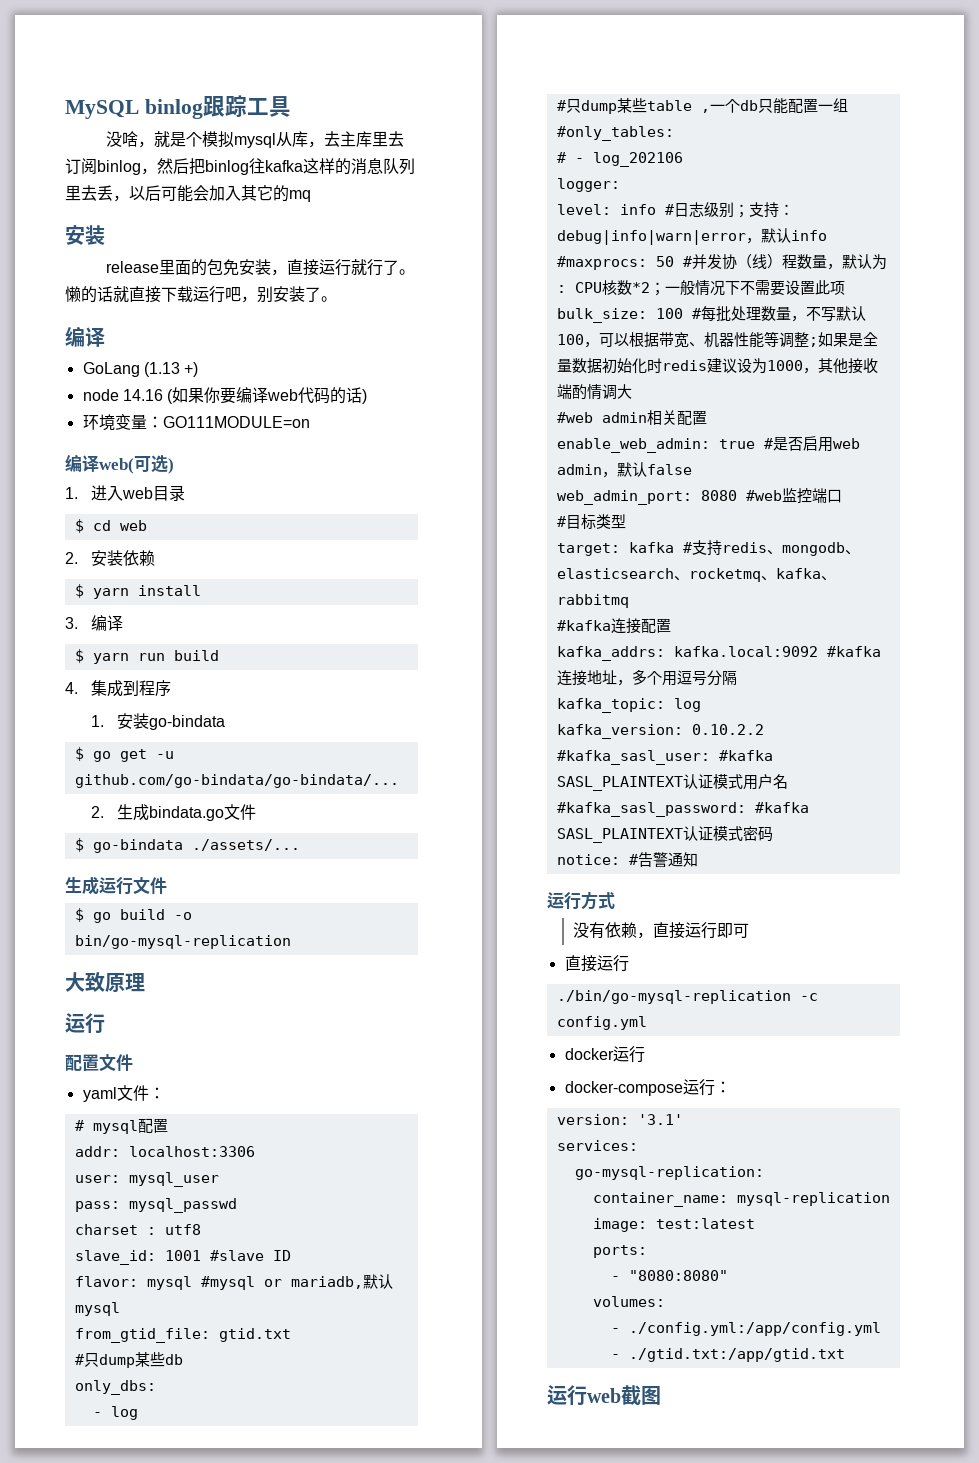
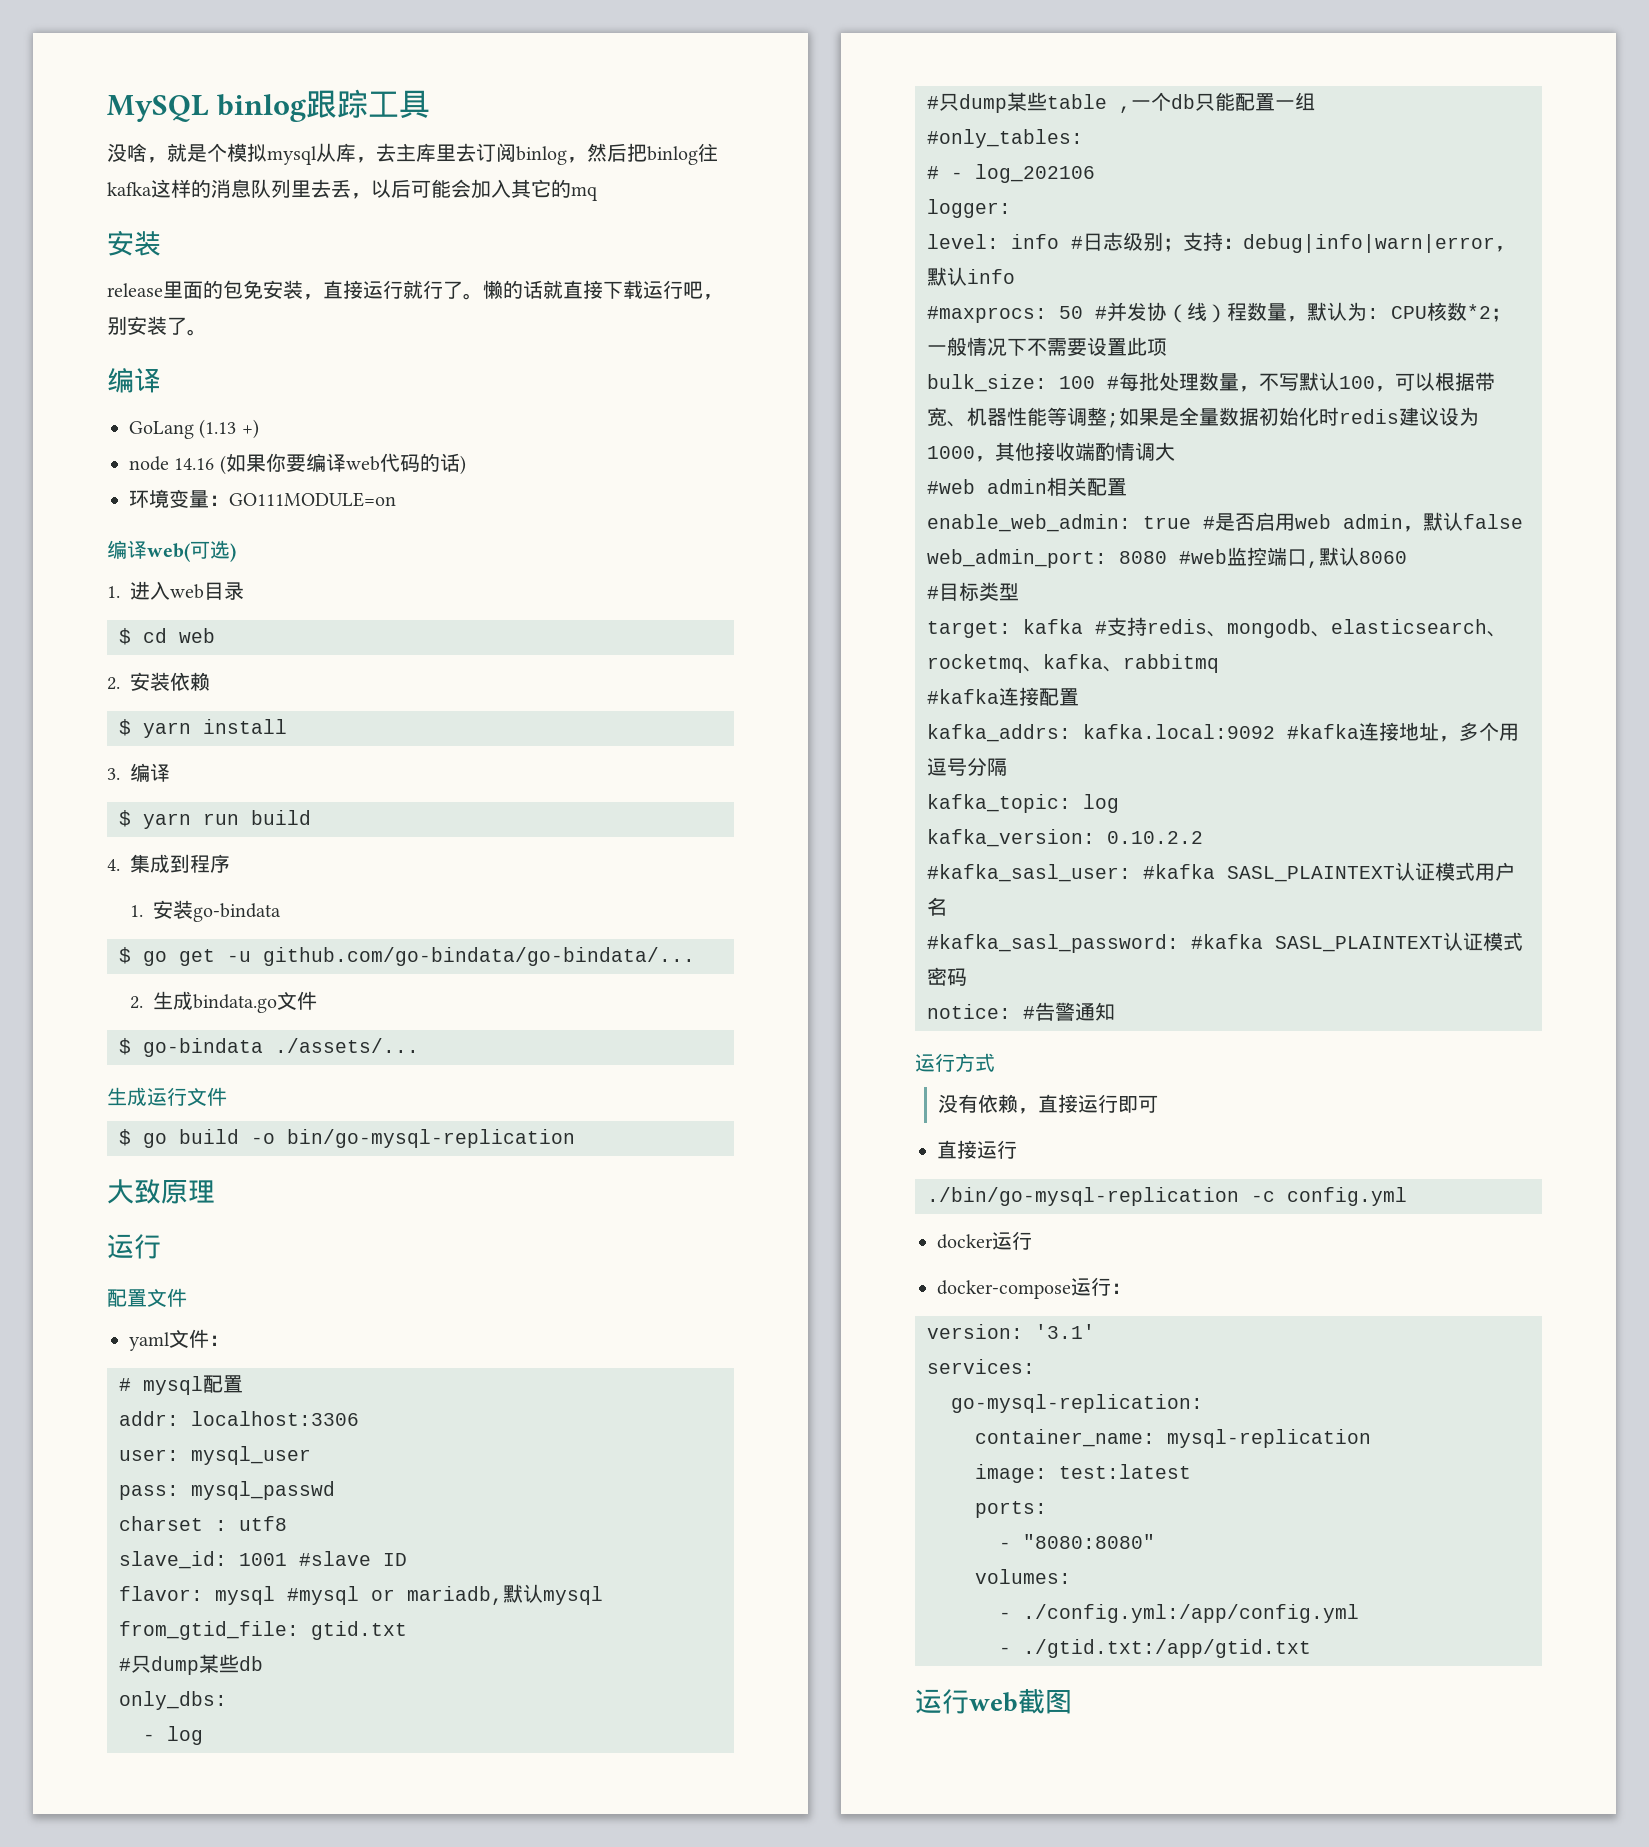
- web_admin_port: 8080 #web监控端口
+ web_admin_port: 8080 #web监控端口,默认8060

